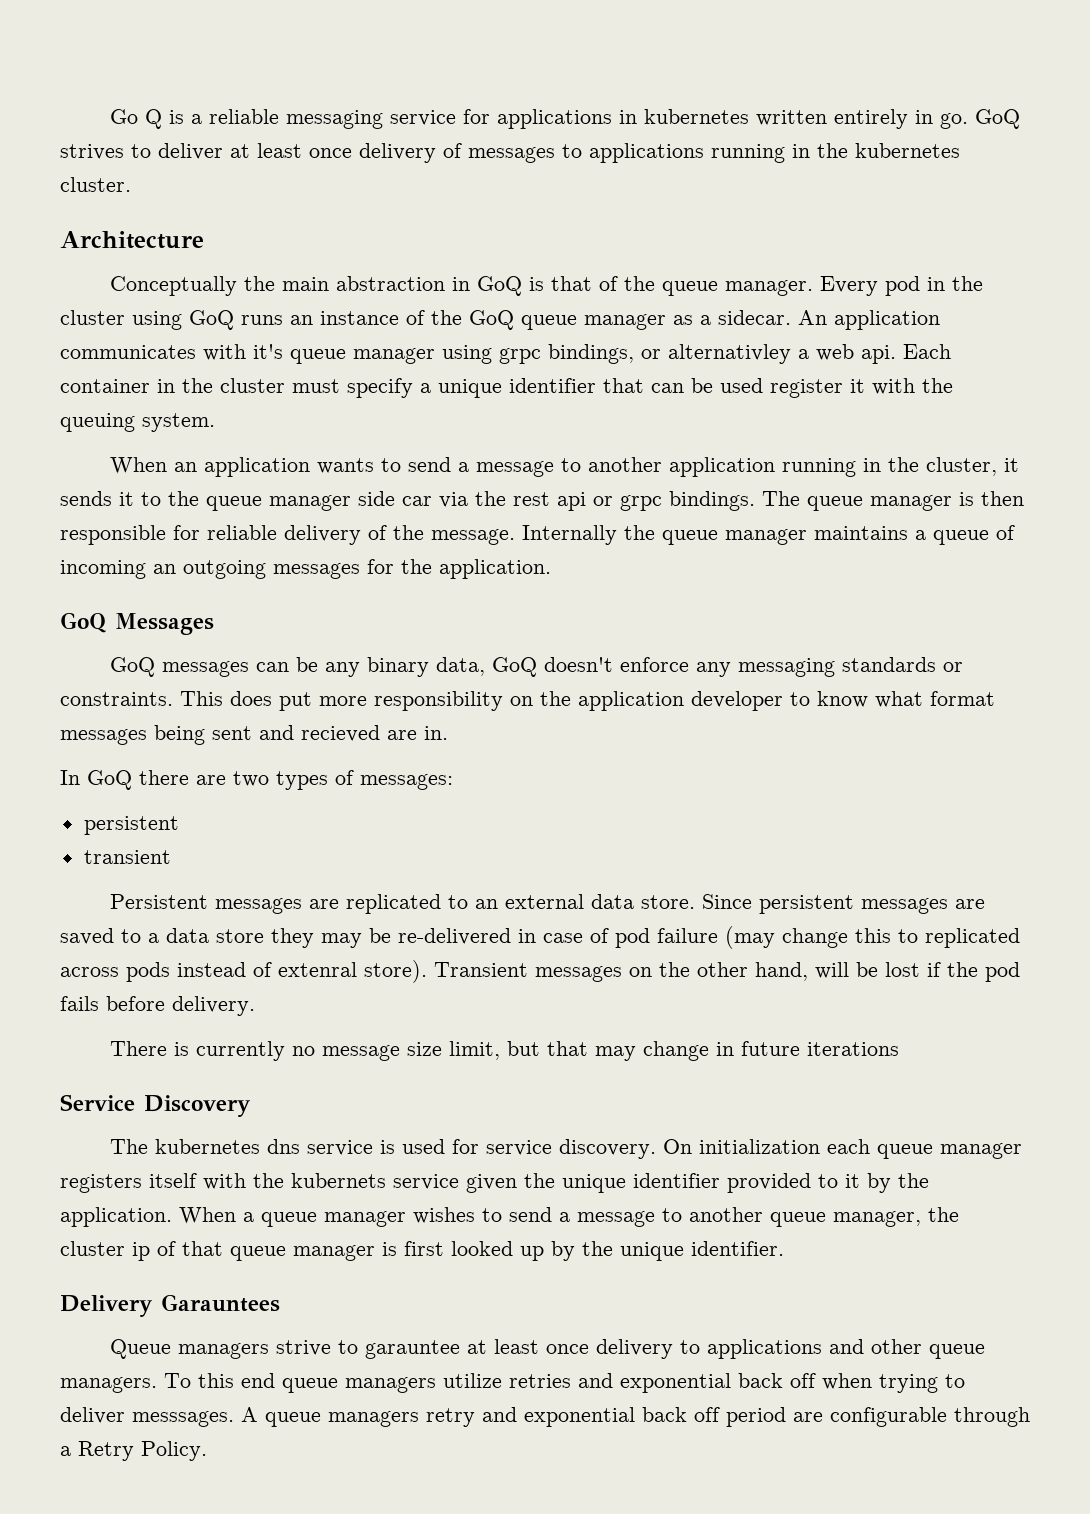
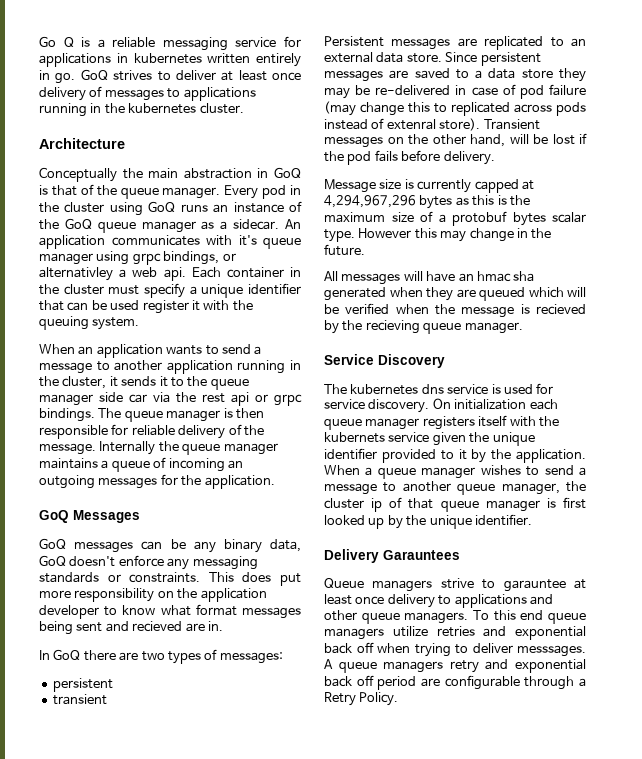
- There is currently no message size limit, but that may change in future iterations
+ Message size is currently capped at 4,294,967,296 bytes as this is the maximum size of a protobuf bytes scalar type. However this may change in the future.
+ All messages will have an hmac sha generated when they are queued which will be verified when the message is recieved by the recieving queue manager.

